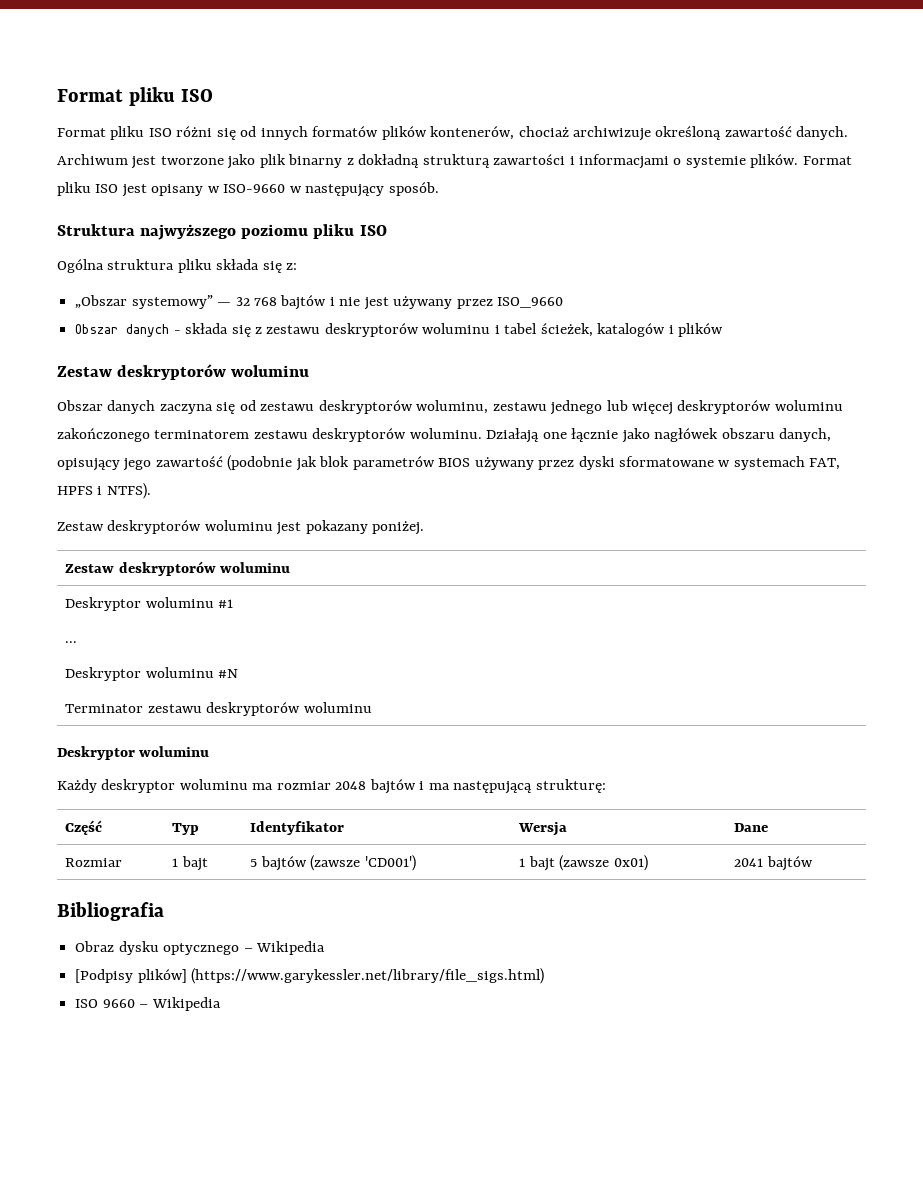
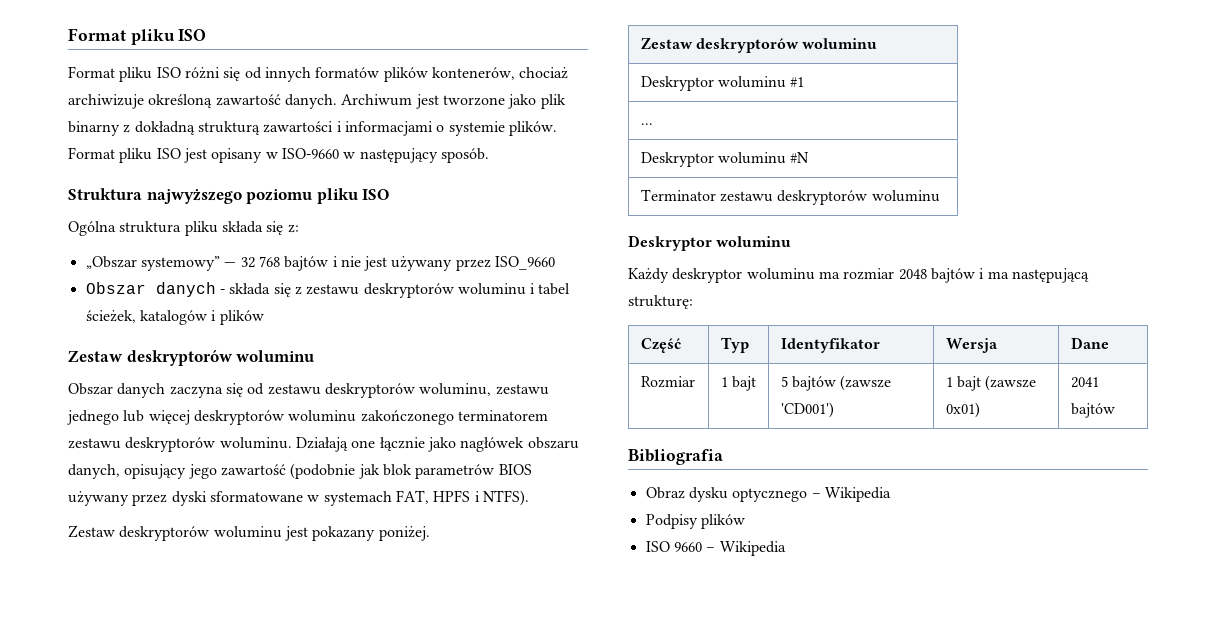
- [Podpisy plików] (https://www.garykessler.net/library/file_sigs.html)
+ Podpisy plików

